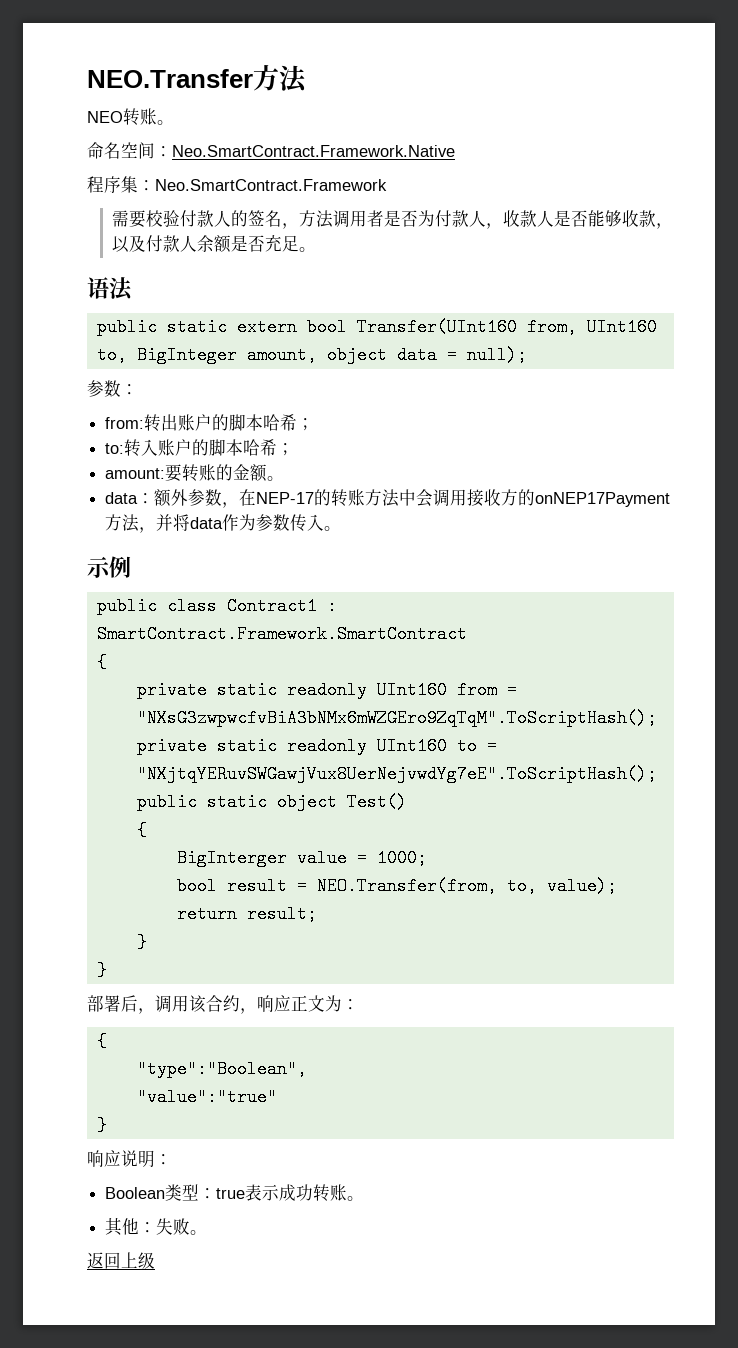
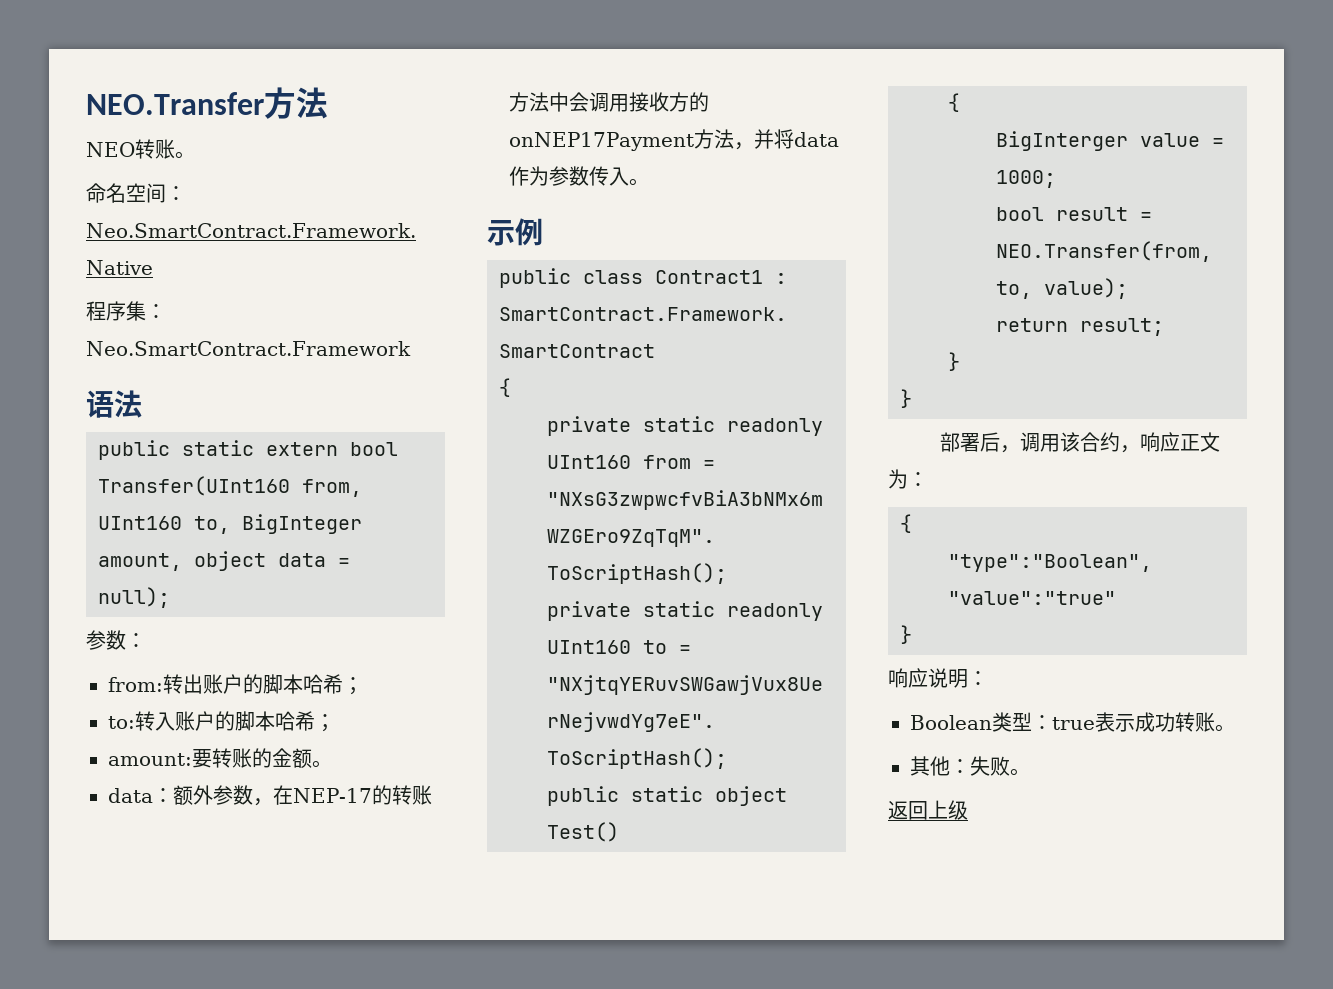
- 需要校验付款人的签名，方法调用者是否为付款人，收款人是否能够收款，以及付款人余额是否充足。

